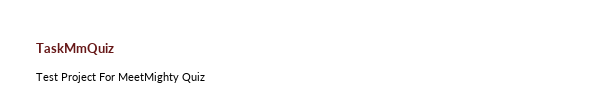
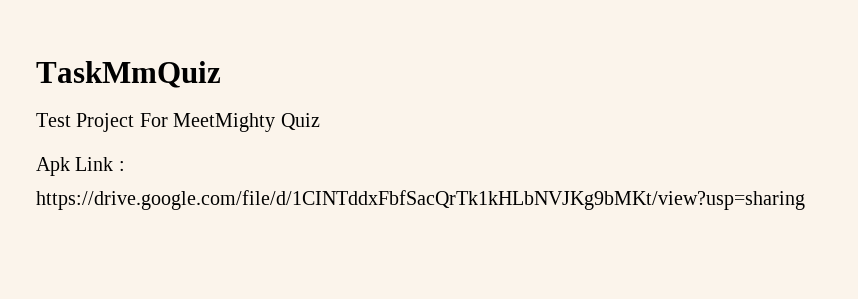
+ Apk Link : https://drive.google.com/file/d/1CINTddxFbfSacQrTk1kHLbNVJKg9bMKt/view?usp=sharing

